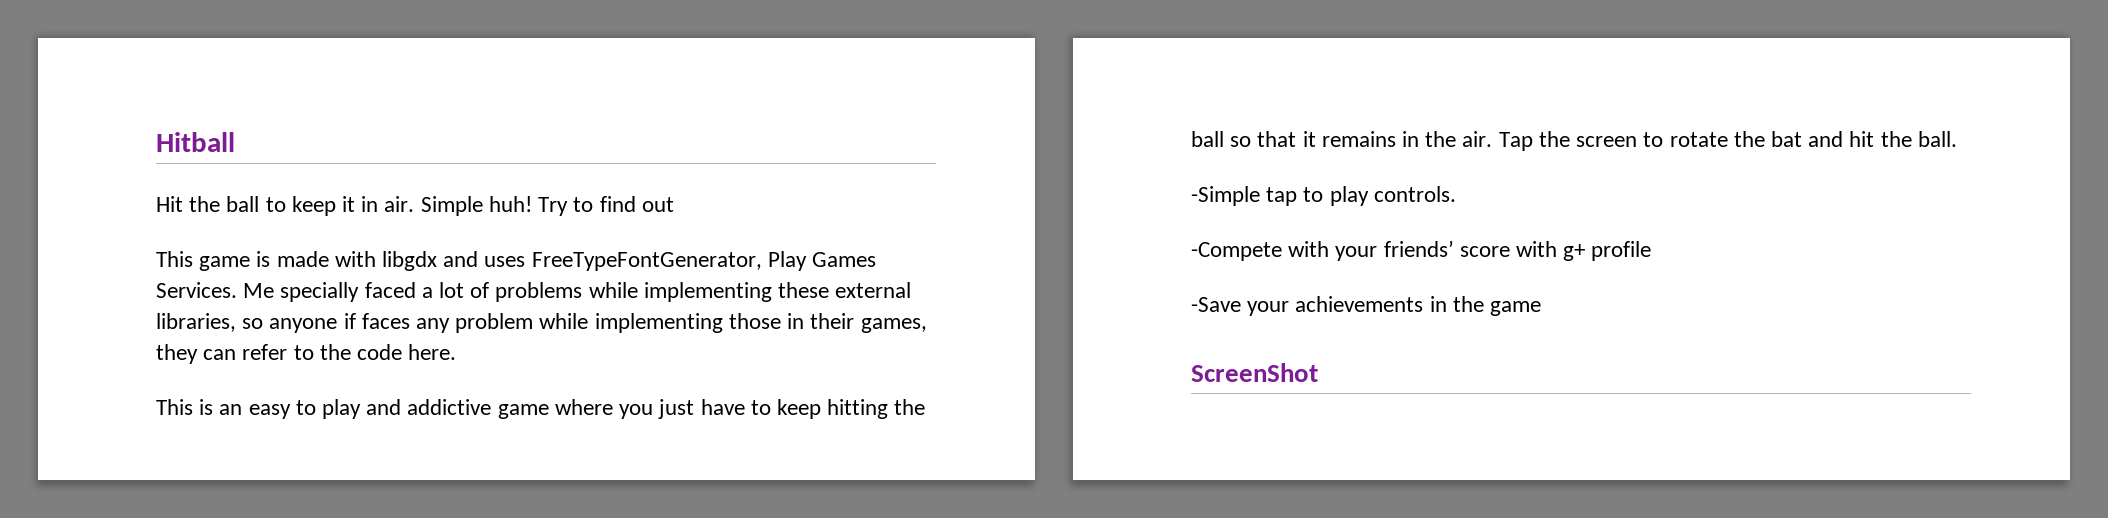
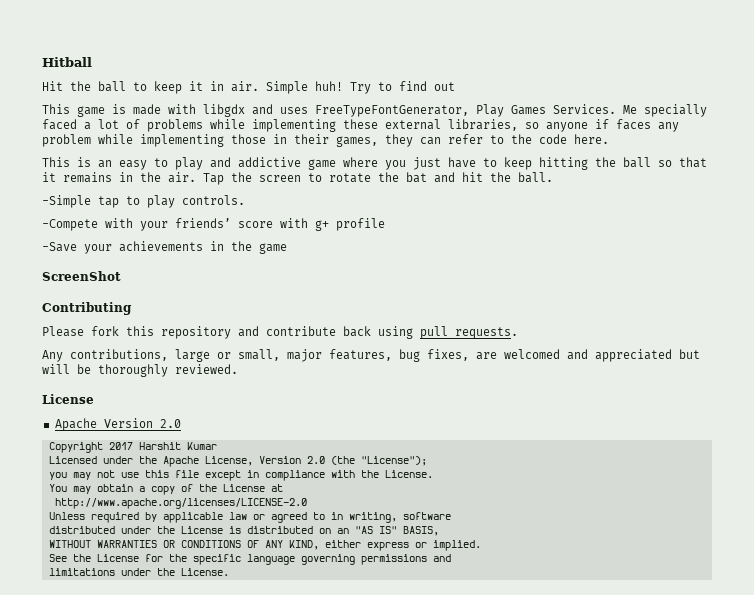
+ Contributing
+ Please fork this repository and contribute back using pull requests.
+ Any contributions, large or small, major features, bug fixes, are welcomed and appreciated but will be thoroughly reviewed.
+ License
+ Apache Version 2.0
+ Copyright 2017 Harshit Kumar
+ Licensed under the Apache License, Version 2.0 (the "License");
+ you may not use this file except in compliance with the License.
+ You may obtain a copy of the License at
+ http://www.apache.org/licenses/LICENSE-2.0
+ Unless required by applicable law or agreed to in writing, software
+ distributed under the License is distributed on an "AS IS" BASIS,
+ WITHOUT WARRANTIES OR CONDITIONS OF ANY KIND, either express or implied.
+ See the License for the specific language governing permissions and
+ limitations under the License.

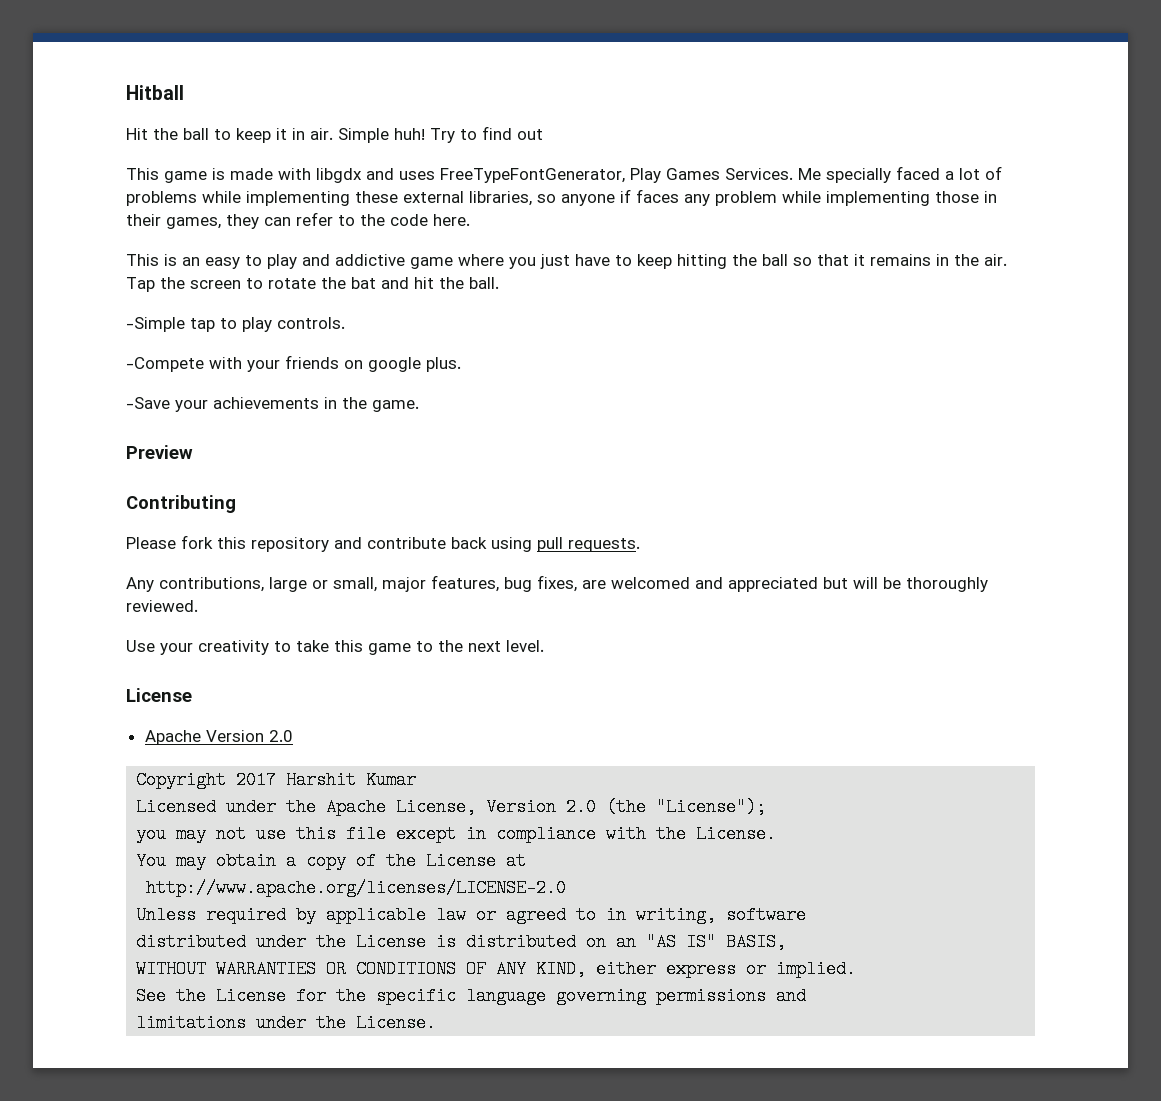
- -Compete with your friends’ score with g+ profile
+ -Compete with your friends on google plus.
- -Save your achievements in the game
- ScreenShot
+ -Save your achievements in the game.
+ Preview
+ Use your creativity to take this game to the next level.

